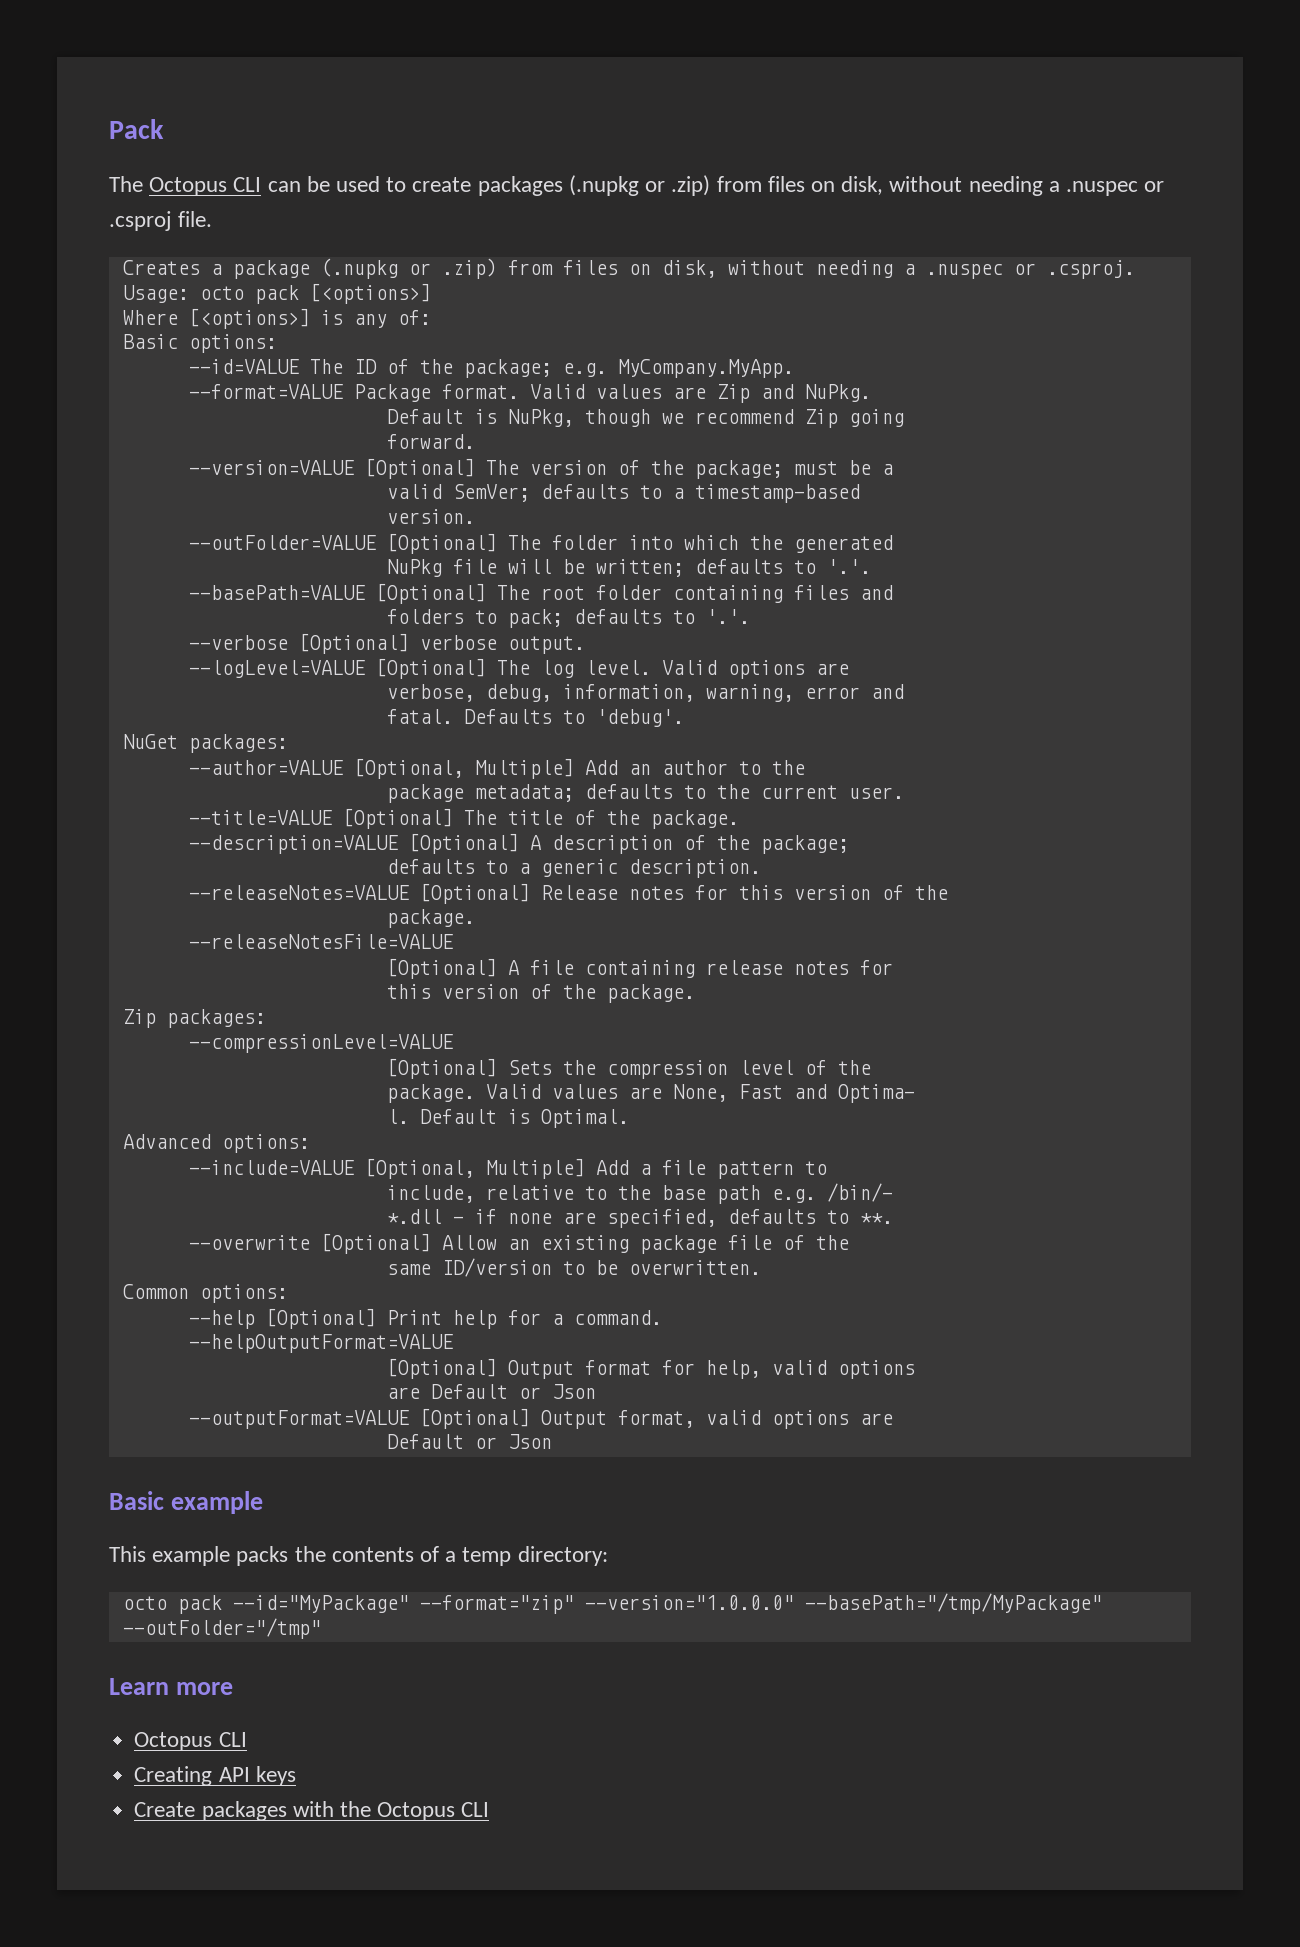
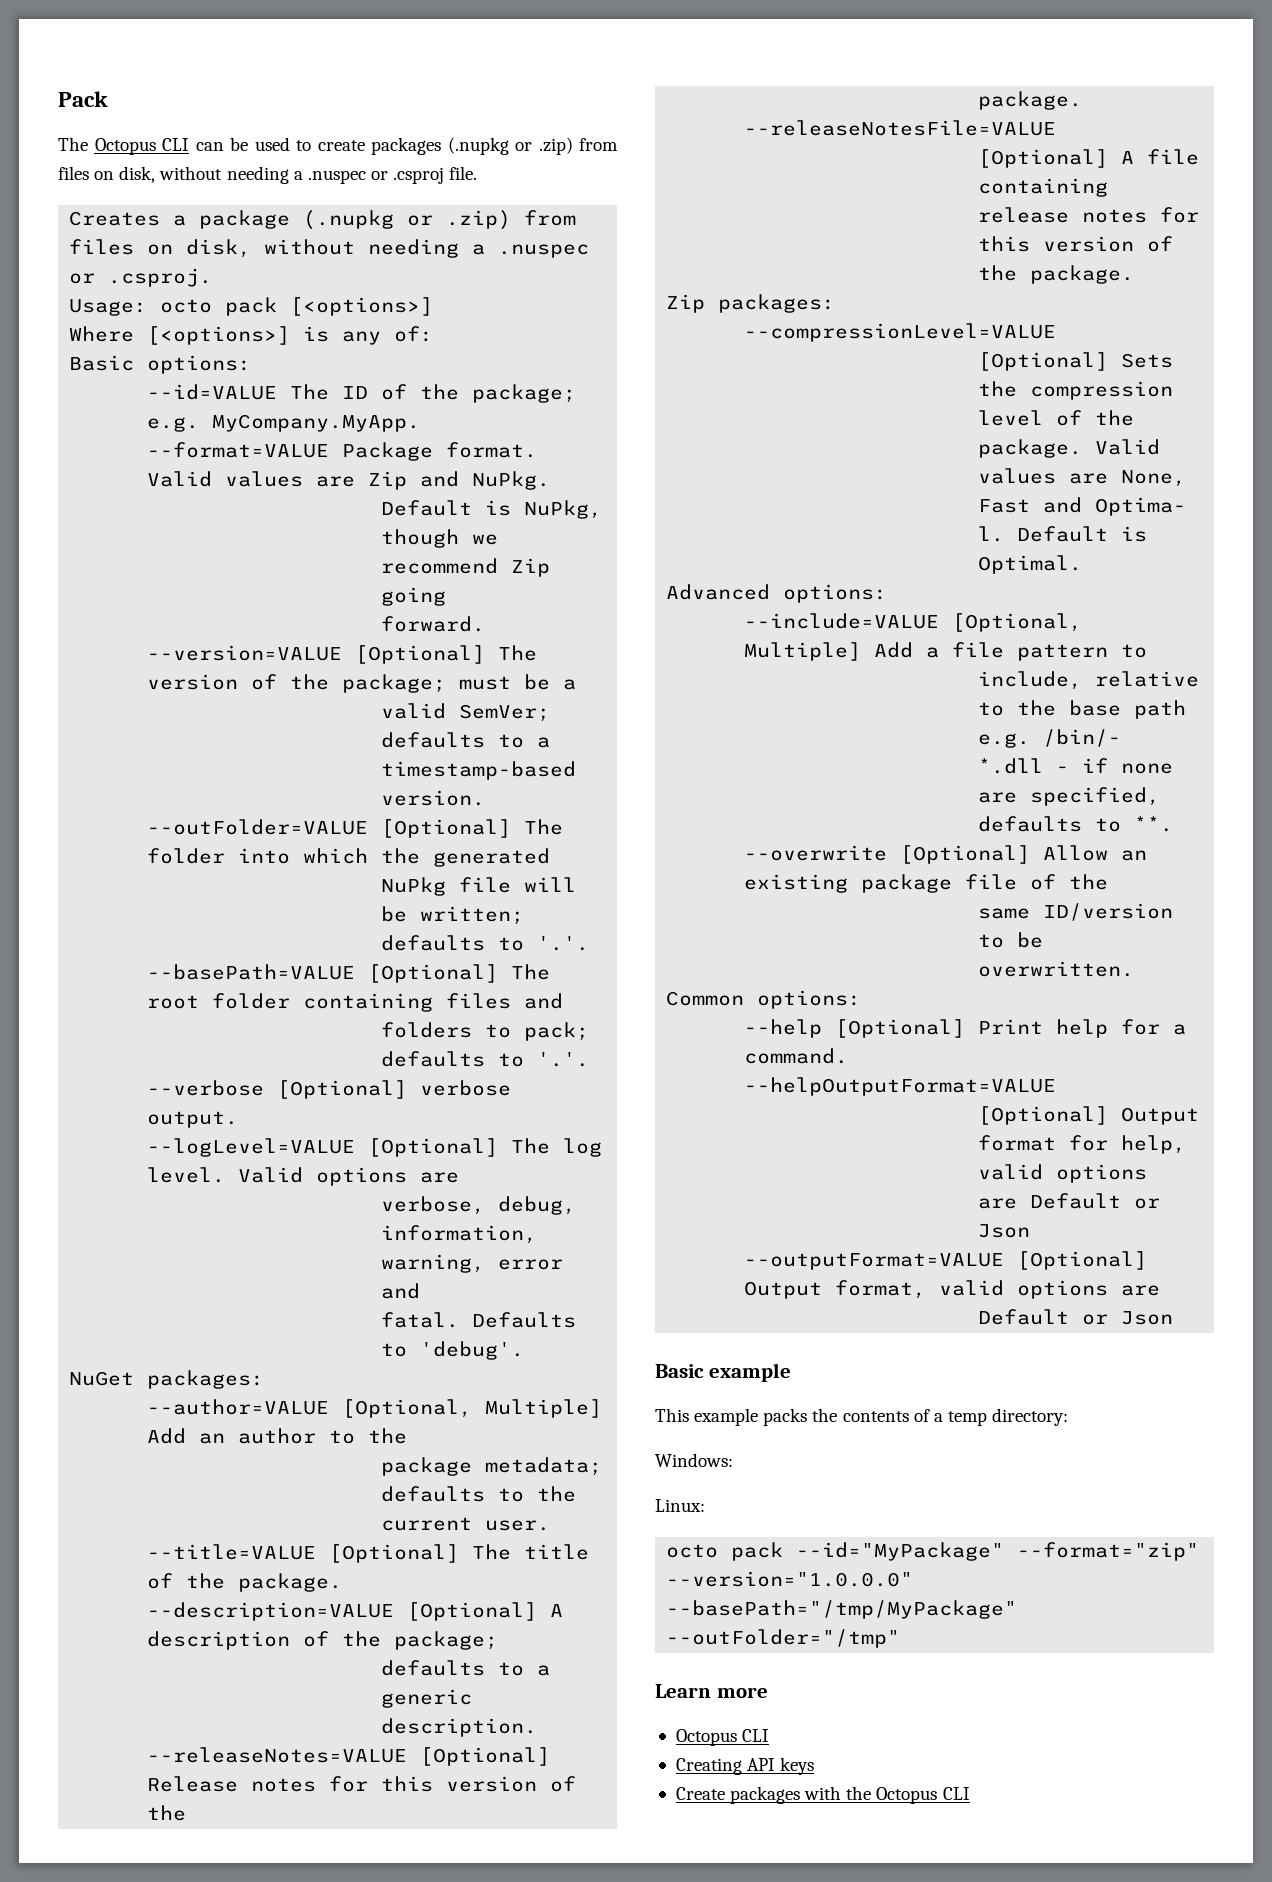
+ Windows:
+ Linux:

